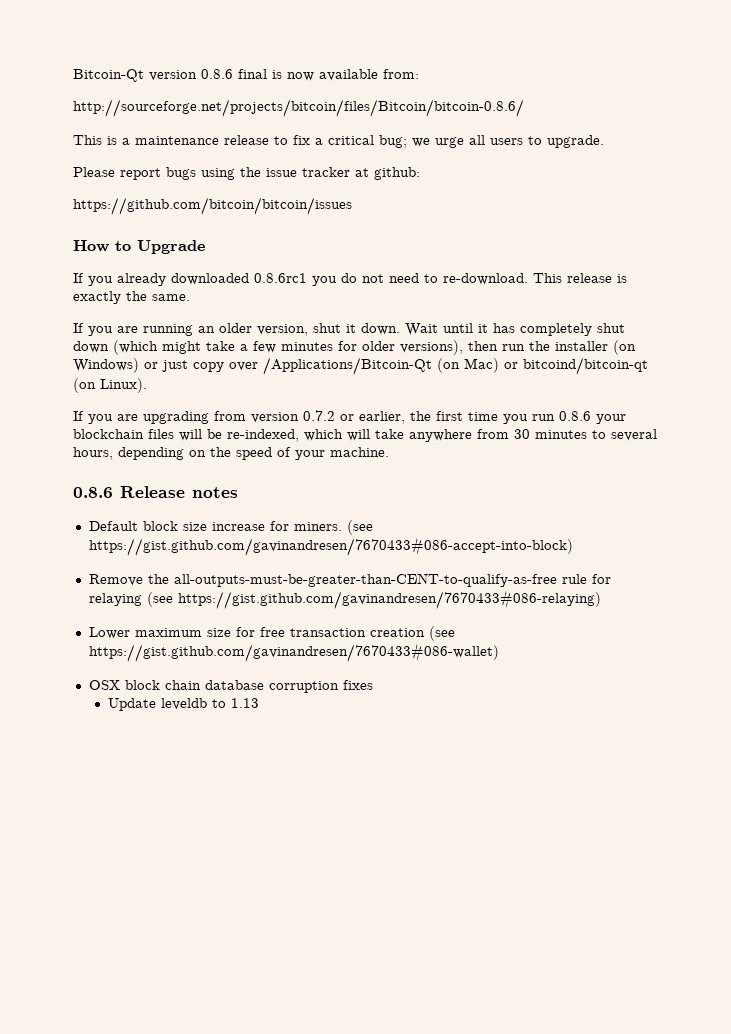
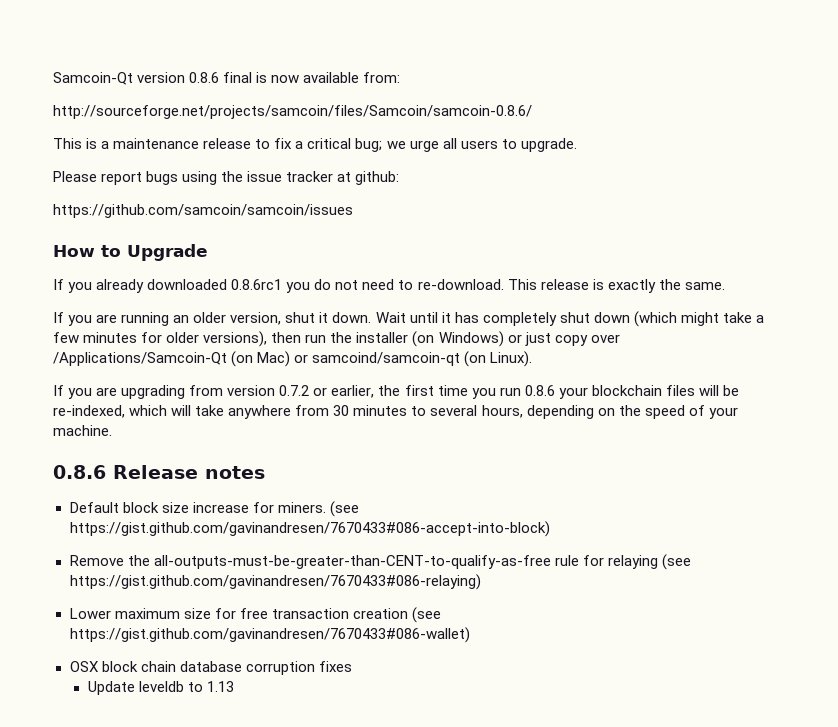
- Bitcoin-Qt version 0.8.6 final is now available from:
+ Samcoin-Qt version 0.8.6 final is now available from:
- http://sourceforge.net/projects/bitcoin/files/Bitcoin/bitcoin-0.8.6/
+ http://sourceforge.net/projects/samcoin/files/Samcoin/samcoin-0.8.6/
- https://github.com/bitcoin/bitcoin/issues
+ https://github.com/samcoin/samcoin/issues
- Wait until it has completely shut down (which might take a few minutes for older versions), then run the installer (on Windows) or just copy over /Applications/Bitcoin-Qt (on Mac) or bitcoind/bitcoin-qt (on Linux).
+ Wait until it has completely shut down (which might take a few minutes for older versions), then run the installer (on Windows) or just copy over /Applications/Samcoin-Qt (on Mac) or samcoind/samcoin-qt (on Linux).

